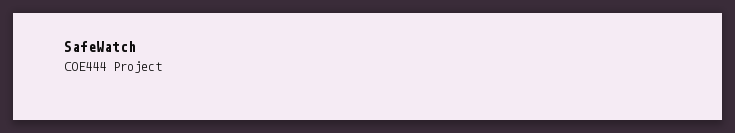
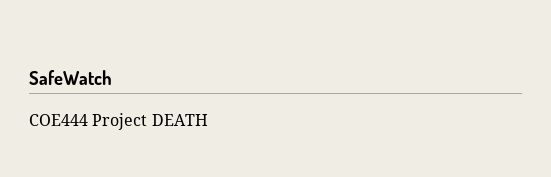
- COE444 Project
+ COE444 Project DEATH

